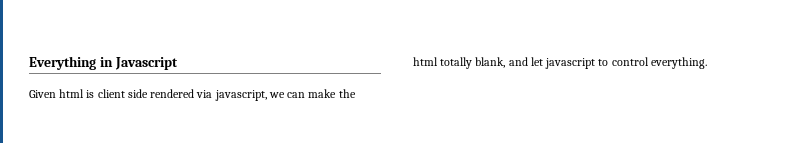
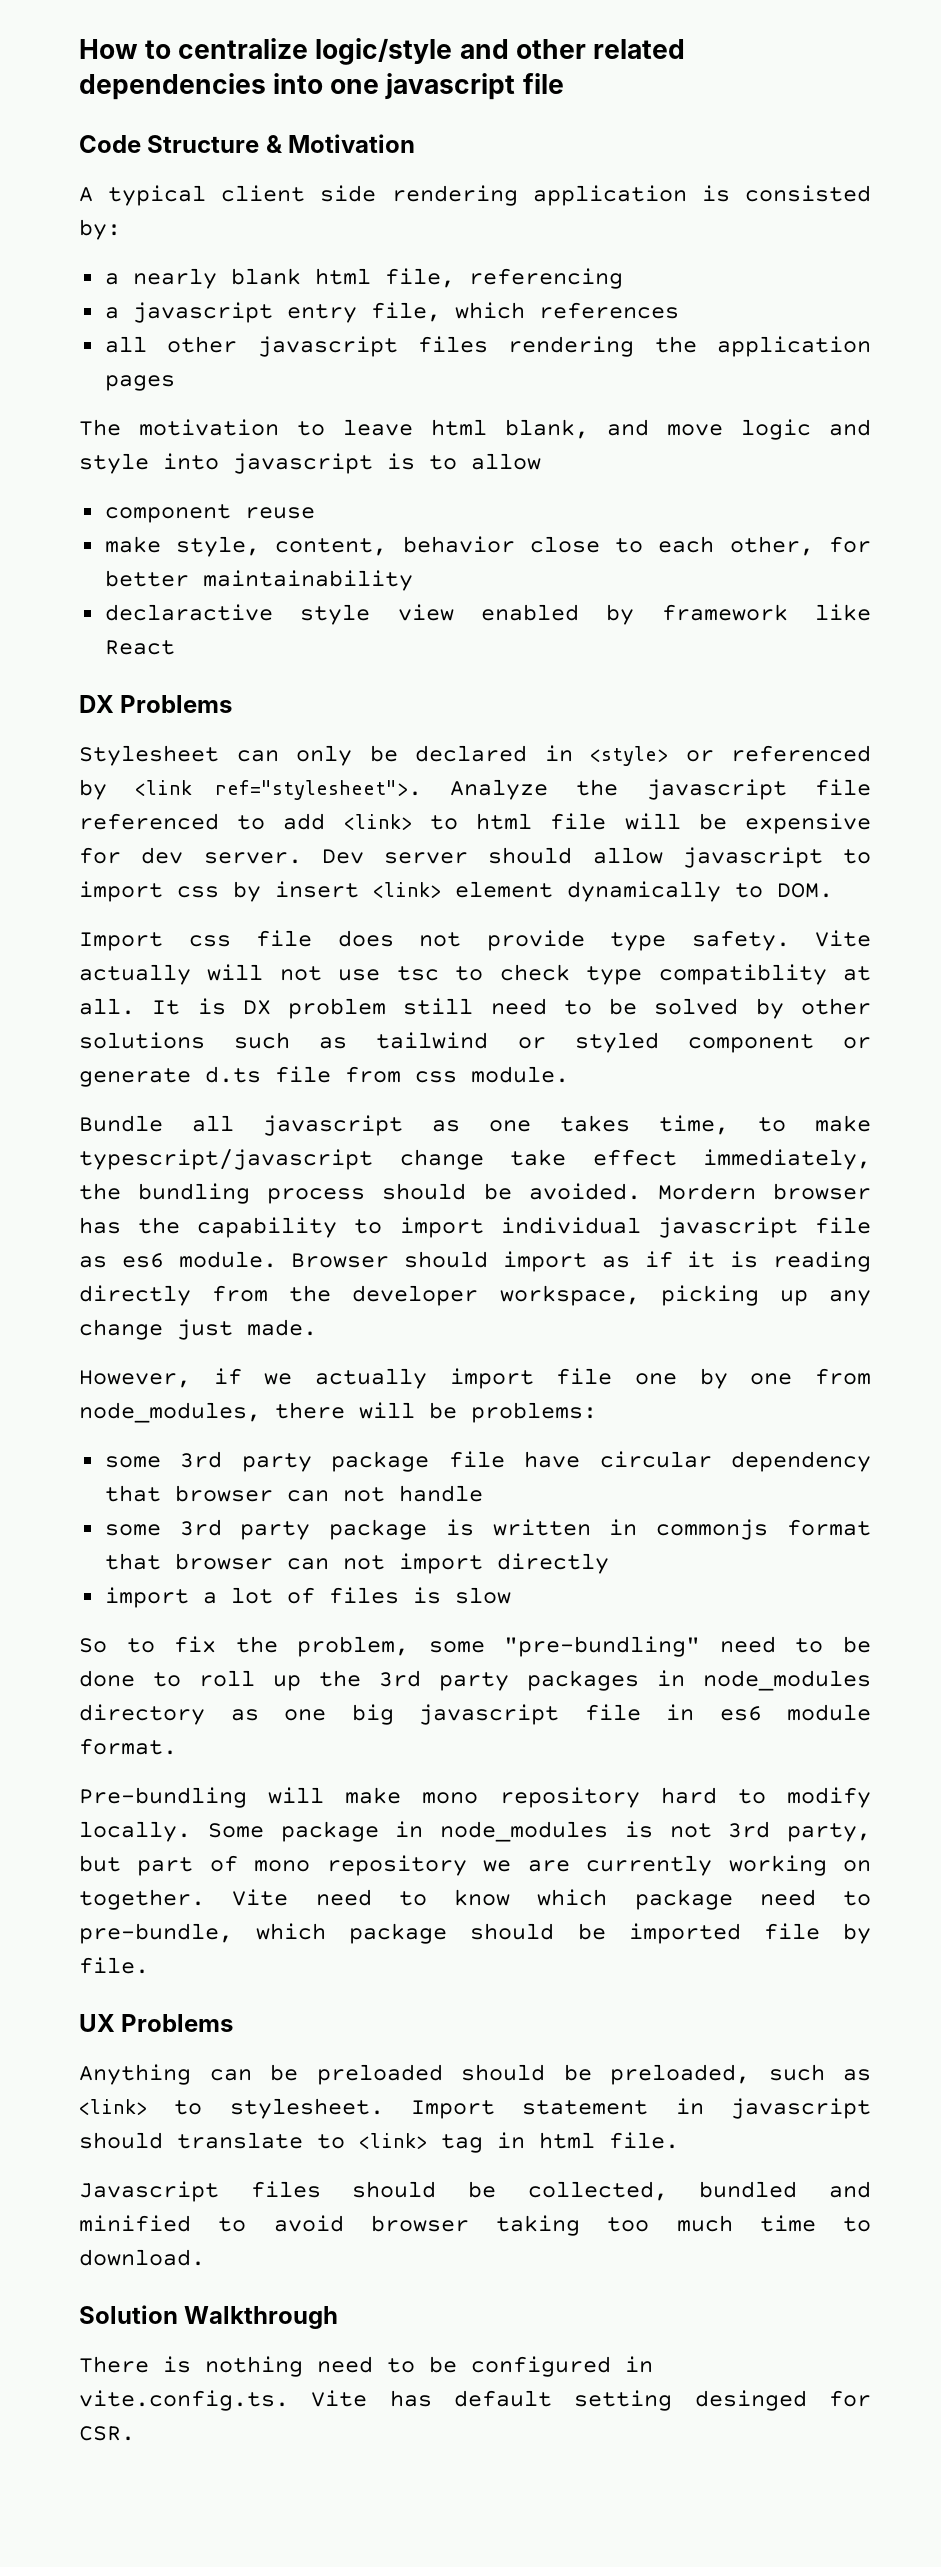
- Everything in Javascript
- Given html is client side rendered via javascript, we can make the html totally blank, and let javascript to control everything.
+ How to centralize logic/style and other related dependencies into one javascript file
+ Code Structure & Motivation
+ A typical client side rendering application is consisted by:
+ a nearly blank html file, referencing
+ a javascript entry file, which references
+ all other javascript files rendering the application pages
+ The motivation to leave html blank, and move logic and style into javascript is to allow
+ component reuse
+ make style, content, behavior close to each other, for better maintainability
+ declaractive style view enabled by framework like React
+ DX Problems
+ Stylesheet can only be declared in <style> or referenced by <link ref="stylesheet">. Analyze the javascript file referenced to add <link> to html file will be expensive for dev server. Dev server should allow javascript to import css by insert <link> element dynamically to DOM.
+ Import css file does not provide type safety. Vite actually will not use tsc to check type compatiblity at all. It is DX problem still need to be solved by other solutions such as tailwind or styled component or generate d.ts file from css module.
+ Bundle all javascript as one takes time, to make typescript/javascript change take effect immediately, the bundling process should be avoided. Mordern browser has the capability to import individual javascript file as es6 module. Browser should import as if it is reading directly from the developer workspace, picking up any change just made.
+ However, if we actually import file one by one from node_modules, there will be problems:
+ some 3rd party package file have circular dependency that browser can not handle
+ some 3rd party package is written in commonjs format that browser can not import directly
+ import a lot of files is slow
+ So to fix the problem, some "pre-bundling" need to be done to roll up the 3rd party packages in node_modules directory as one big javascript file in es6 module format.
+ Pre-bundling will make mono repository hard to modify locally. Some package in node_modules is not 3rd party, but part of mono repository we are currently working on together. Vite need to know which package need to pre-bundle, which package should be imported file by file.
+ UX Problems
+ Anything can be preloaded should be preloaded, such as <link> to stylesheet. Import statement in javascript should translate to <link> tag in html file.
+ Javascript files should be collected, bundled and minified to avoid browser taking too much time to download.
+ Solution Walkthrough
+ There is nothing need to be configured in vite.config.ts. Vite has default setting desinged for CSR.

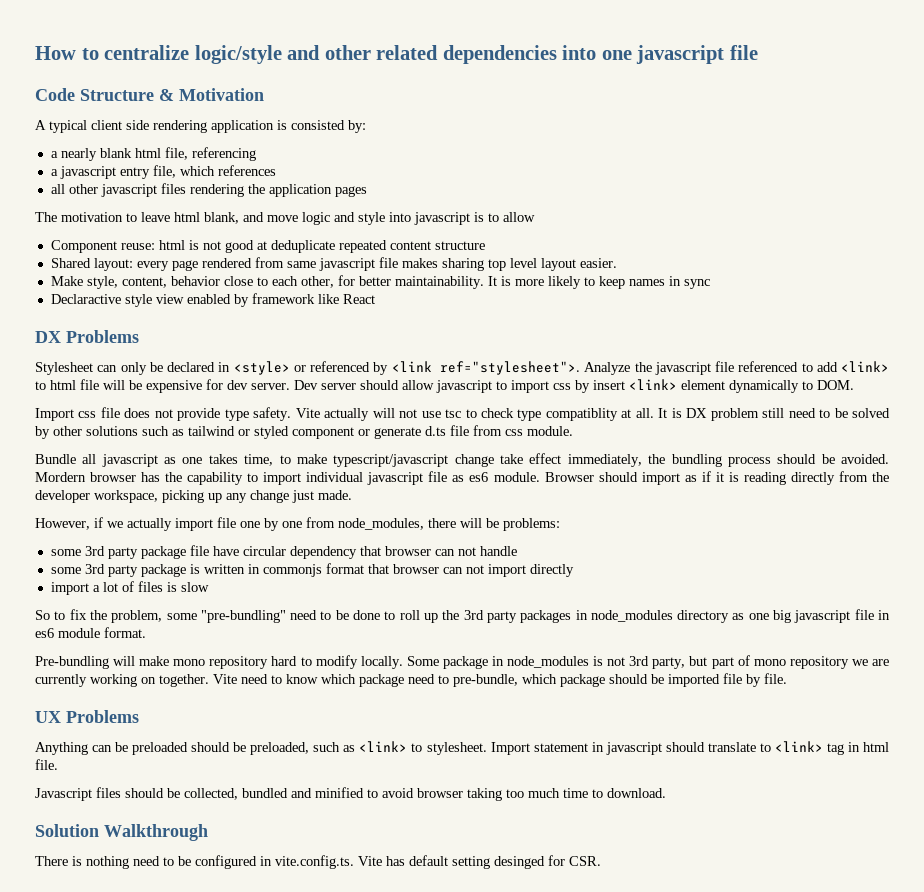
- component reuse
- make style, content, behavior close to each other, for better maintainability
- declaractive style view enabled by framework like React
+ Component reuse: html is not good at deduplicate repeated content structure
+ Shared layout: every page rendered from same javascript file makes sharing top level layout easier.
+ Make style, content, behavior close to each other, for better maintainability. It is more likely to keep names in sync
+ Declaractive style view enabled by framework like React

